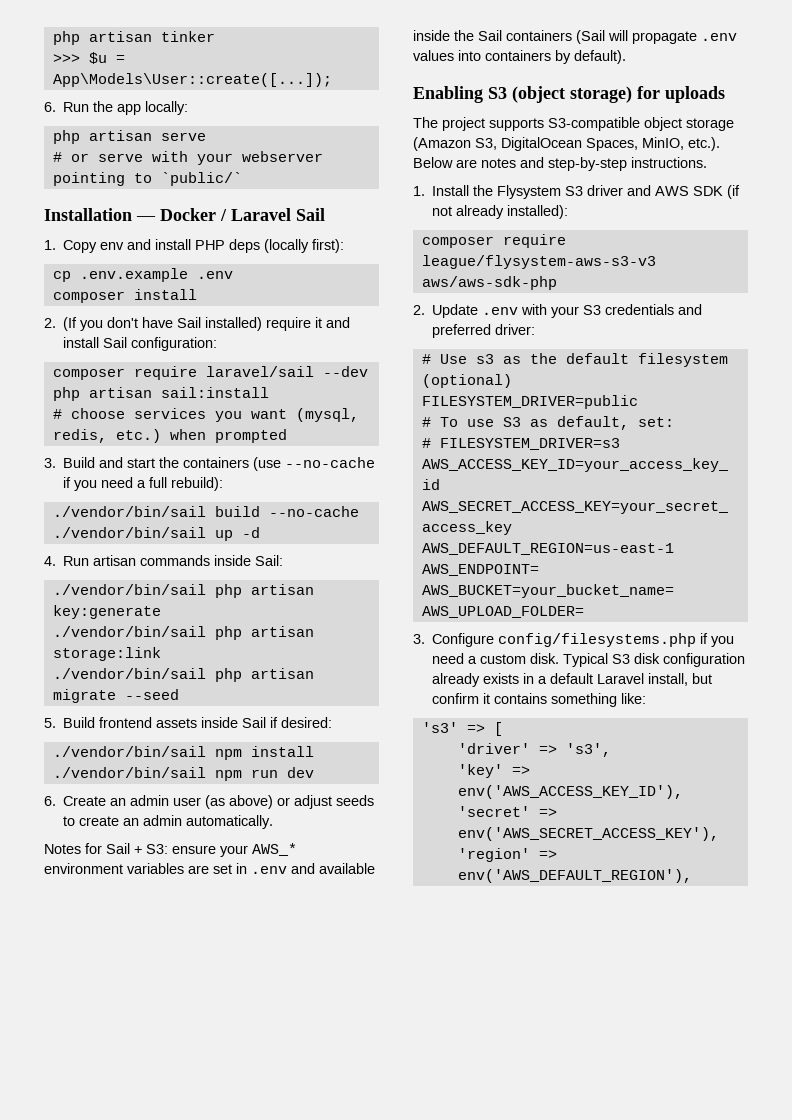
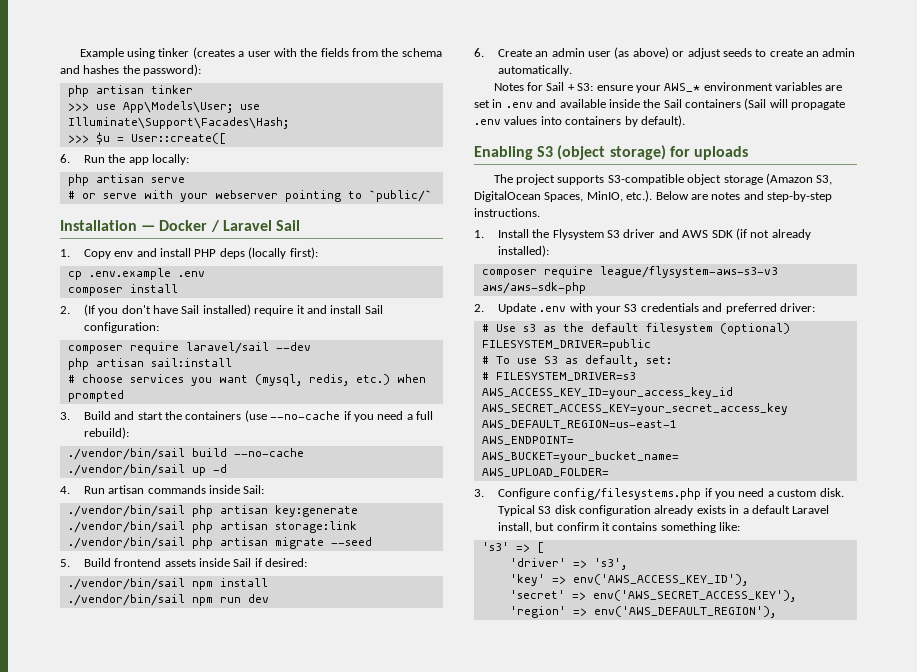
+ Example using tinker (creates a user with the fields from the schema and hashes the password):
  php artisan tinker
+ >>> use App\Models\User; use Illuminate\Support\Facades\Hash;
- >>> $u = App\Models\User::create([...]);
+ >>> $u = User::create([

